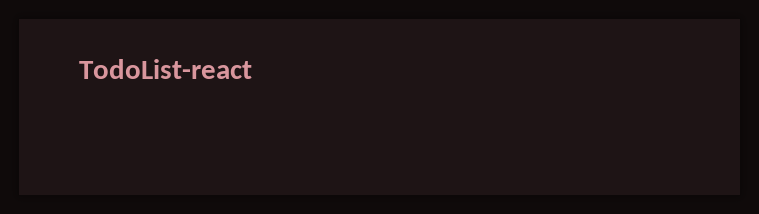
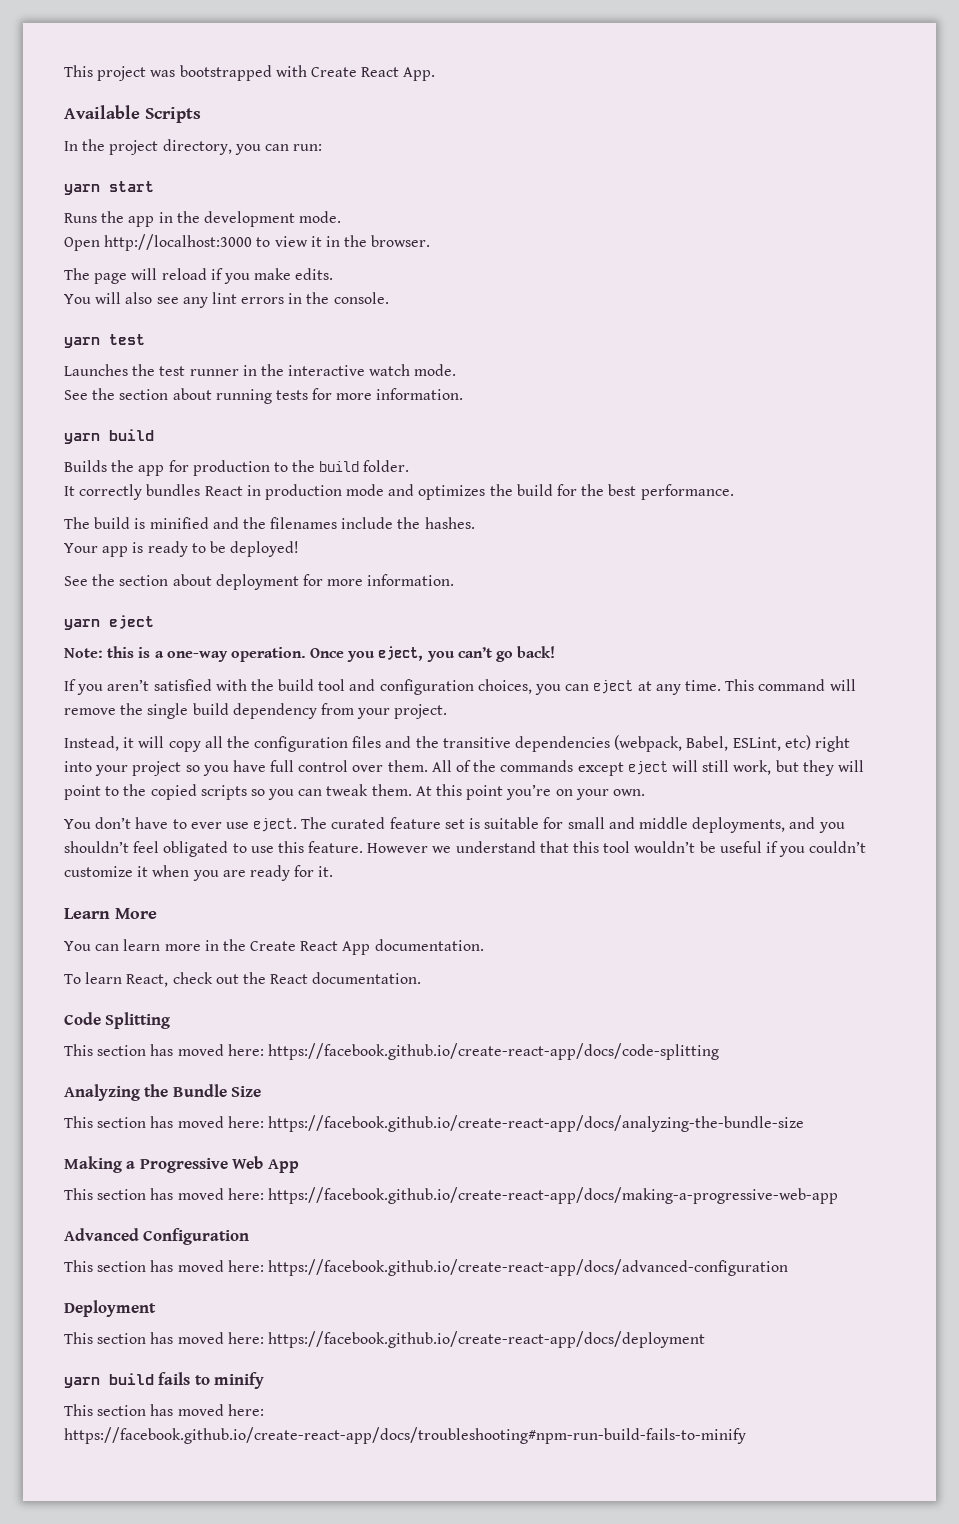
- TodoList-react
+ This project was bootstrapped with Create React App.
+ Available Scripts
+ In the project directory, you can run:
+ yarn start
+ Runs the app in the development mode.
+ Open http://localhost:3000 to view it in the browser.
+ The page will reload if you make edits.
+ You will also see any lint errors in the console.
+ yarn test
+ Launches the test runner in the interactive watch mode.
+ See the section about running tests for more information.
+ yarn build
+ Builds the app for production to the build folder.
+ It correctly bundles React in production mode and optimizes the build for the best performance.
+ The build is minified and the filenames include the hashes.
+ Your app is ready to be deployed!
+ See the section about deployment for more information.
+ yarn eject
+ Note: this is a one-way operation. Once you eject, you can’t go back!
+ If you aren’t satisfied with the build tool and configuration choices, you can eject at any time. This command will remove the single build dependency from your project.
+ Instead, it will copy all the configuration files and the transitive dependencies (webpack, Babel, ESLint, etc) right into your project so you have full control over them. All of the commands except eject will still work, but they will point to the copied scripts so you can tweak them. At this point you’re on your own.
+ You don’t have to ever use eject. The curated feature set is suitable for small and middle deployments, and you shouldn’t feel obligated to use this feature. However we understand that this tool wouldn’t be useful if you couldn’t customize it when you are ready for it.
+ Learn More
+ You can learn more in the Create React App documentation.
+ To learn React, check out the React documentation.
+ Code Splitting
+ This section has moved here: https://facebook.github.io/create-react-app/docs/code-splitting
+ Analyzing the Bundle Size
+ This section has moved here: https://facebook.github.io/create-react-app/docs/analyzing-the-bundle-size
+ Making a Progressive Web App
+ This section has moved here: https://facebook.github.io/create-react-app/docs/making-a-progressive-web-app
+ Advanced Configuration
+ This section has moved here: https://facebook.github.io/create-react-app/docs/advanced-configuration
+ Deployment
+ This section has moved here: https://facebook.github.io/create-react-app/docs/deployment
+ yarn build fails to minify
+ This section has moved here: https://facebook.github.io/create-react-app/docs/troubleshooting#npm-run-build-fails-to-minify

